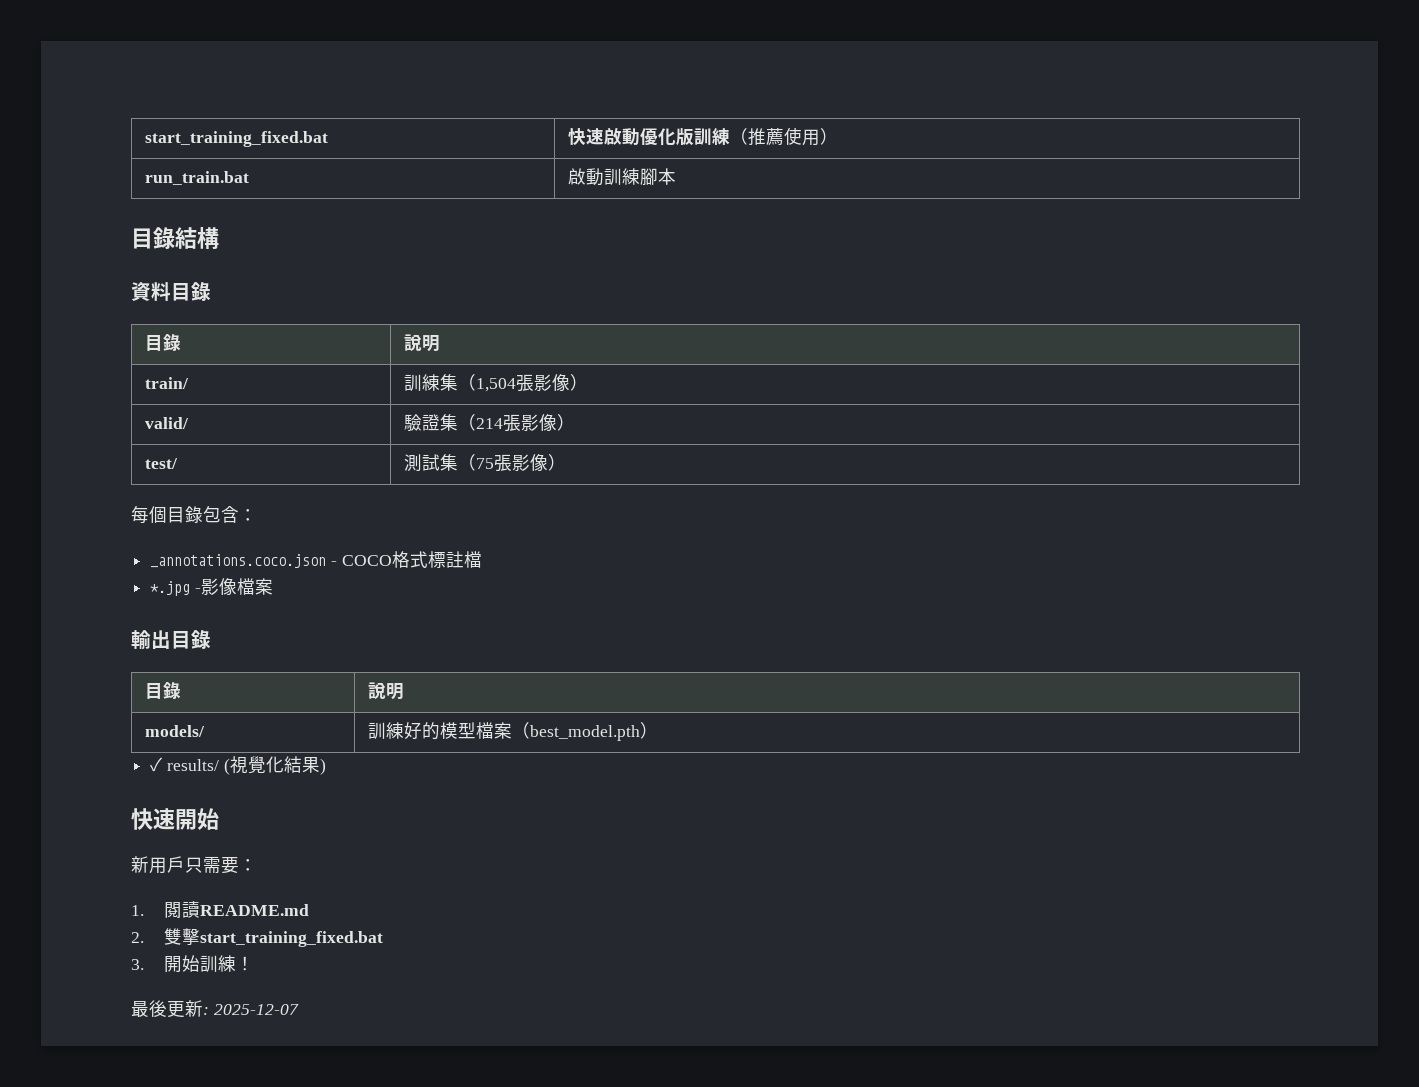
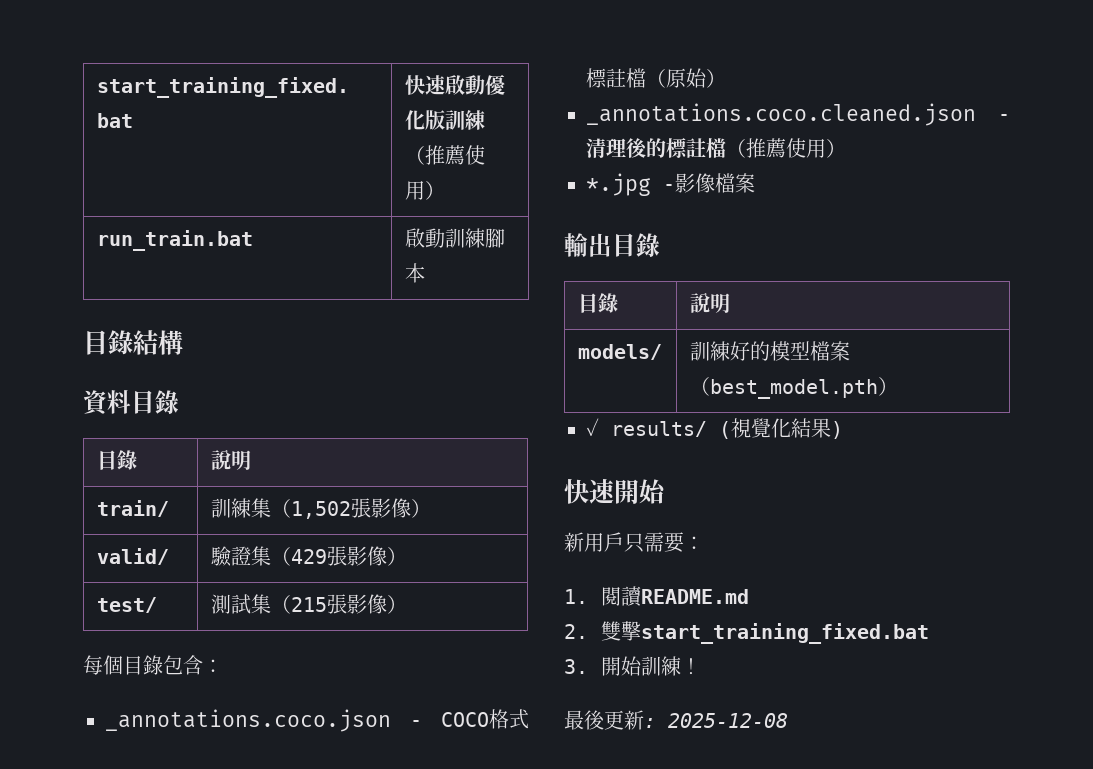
- train/ | 訓練集（1,504張影像）
+ train/ | 訓練集（1,502張影像）
- valid/ | 驗證集（214張影像）
+ valid/ | 驗證集（429張影像）
- test/ | 測試集（75張影像）
+ test/ | 測試集（215張影像）
- _annotations.coco.json - COCO格式標註檔
+ _annotations.coco.json - COCO格式標註檔（原始）
+ _annotations.coco.cleaned.json -清理後的標註檔（推薦使用）
- 最後更新: 2025-12-07
+ 最後更新: 2025-12-08

